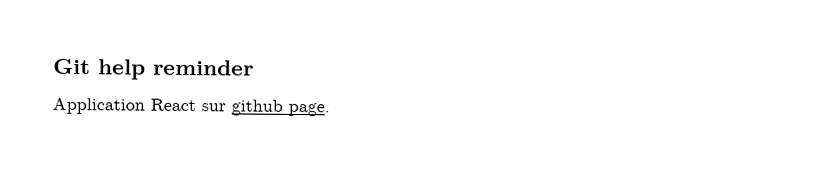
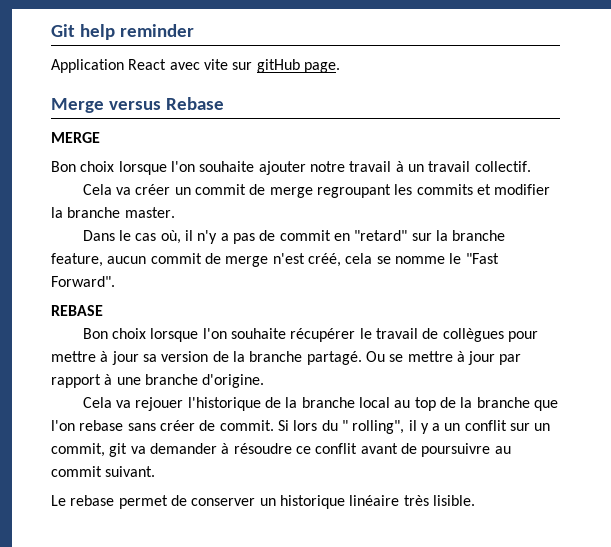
- Application React sur github page.
+ Application React avec vite sur gitHub page.
+ Merge versus Rebase
+ MERGE
+ Bon choix lorsque l'on souhaite ajouter notre travail à un travail collectif.
+ Cela va créer un commit de merge regroupant les commits et modifier la branche master.
+ Dans le cas où, il n'y a pas de commit en "retard" sur la branche feature, aucun commit de merge n'est créé, cela se nomme le "Fast Forward".
+ REBASE
+ Bon choix lorsque l'on souhaite récupérer le travail de collègues pour mettre à jour sa version de la branche partagé. Ou se mettre à jour par rapport à une branche d'origine.
+ Cela va rejouer l'historique de la branche local au top de la branche que l'on rebase sans créer de commit. Si lors du " rolling", il y a un conflit sur un commit, git va demander à résoudre ce conflit avant de poursuivre au commit suivant.
+ Le rebase permet de conserver un historique linéaire très lisible.

